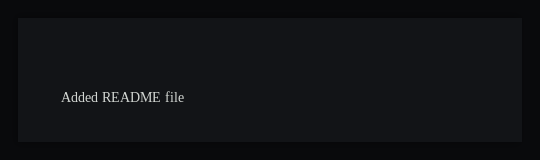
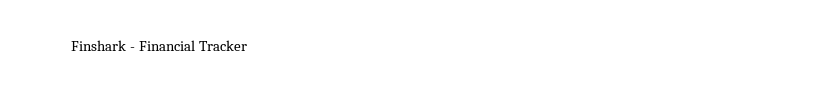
- Added README file
+ Finshark - Financial Tracker

